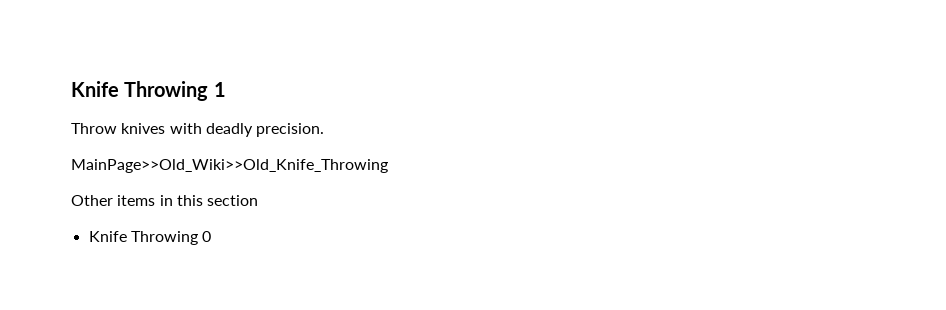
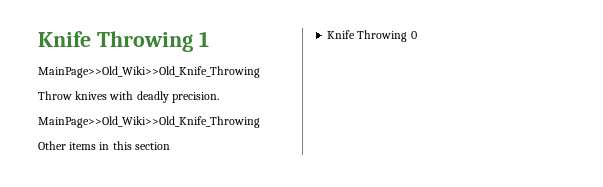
  Knife Throwing 1
+ MainPage>>Old_Wiki>>Old_Knife_Throwing

